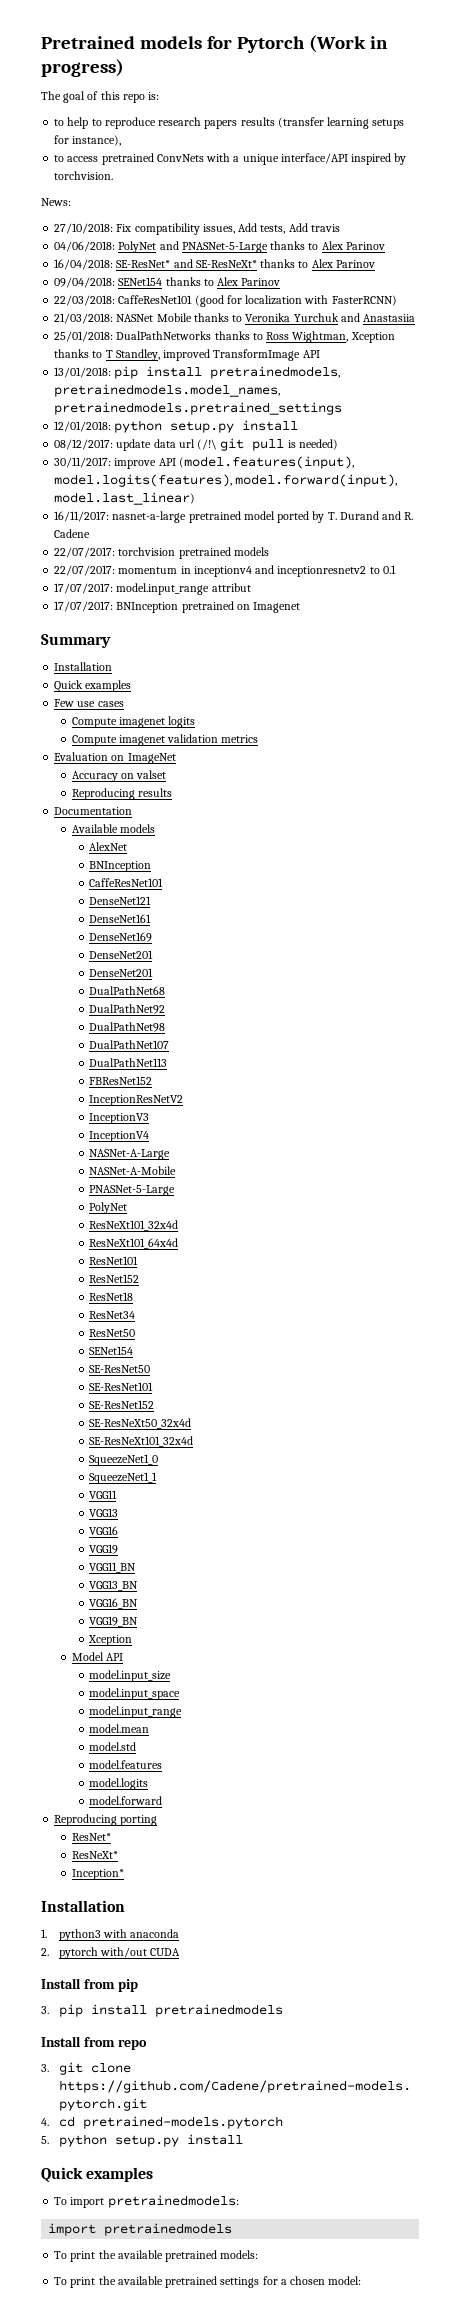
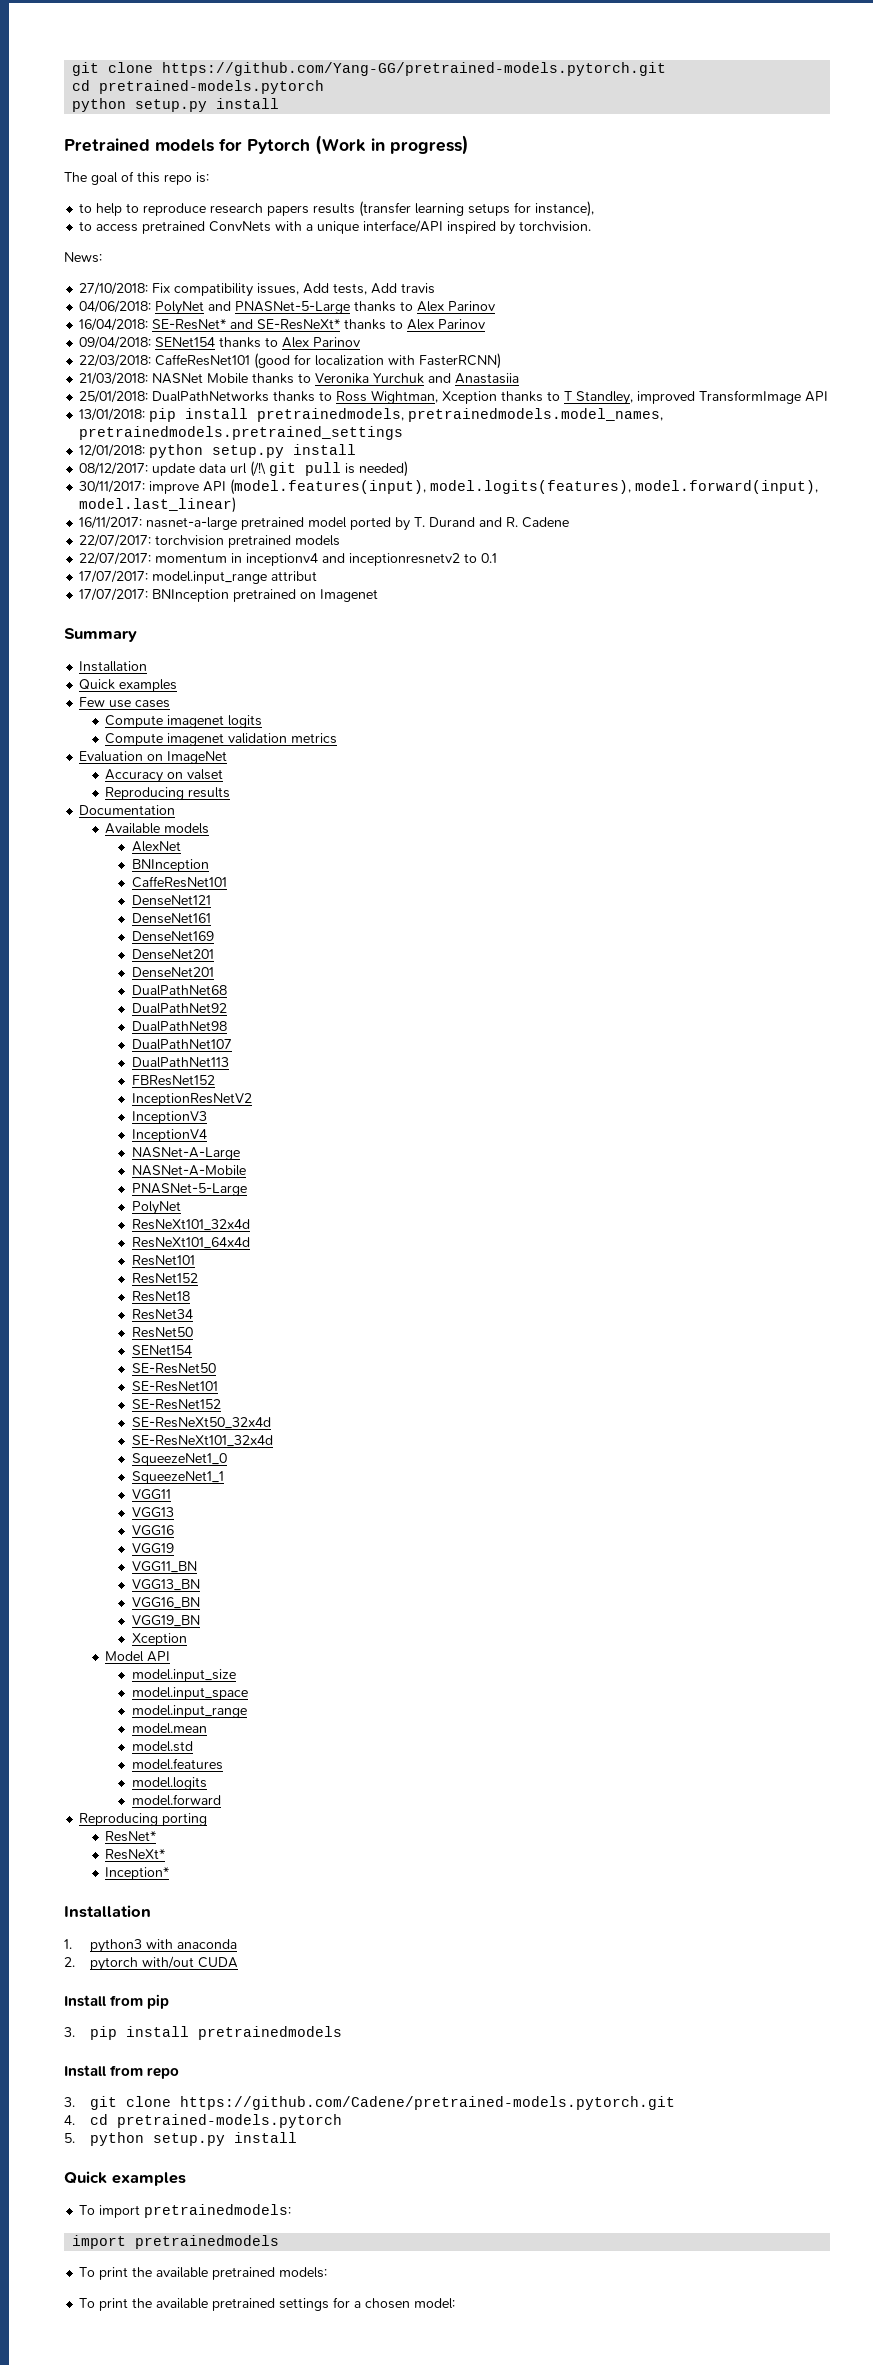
+ git clone https://github.com/Yang-GG/pretrained-models.pytorch.git
+ cd pretrained-models.pytorch
+ python setup.py install

